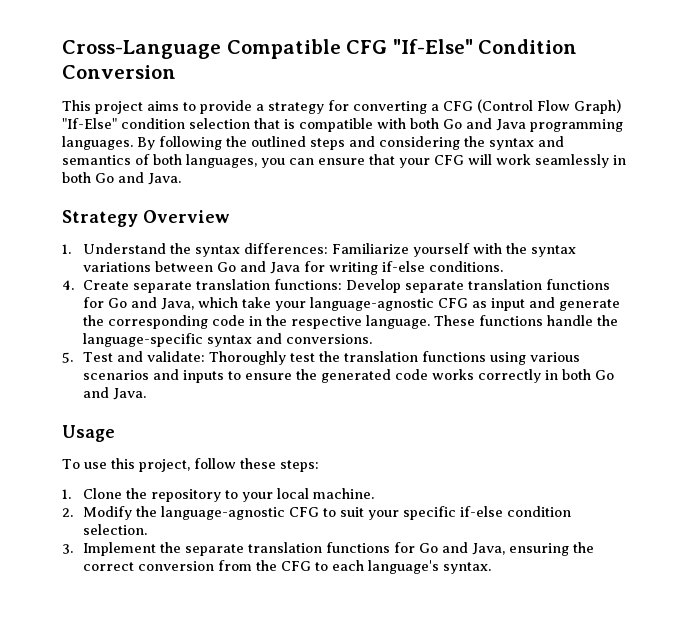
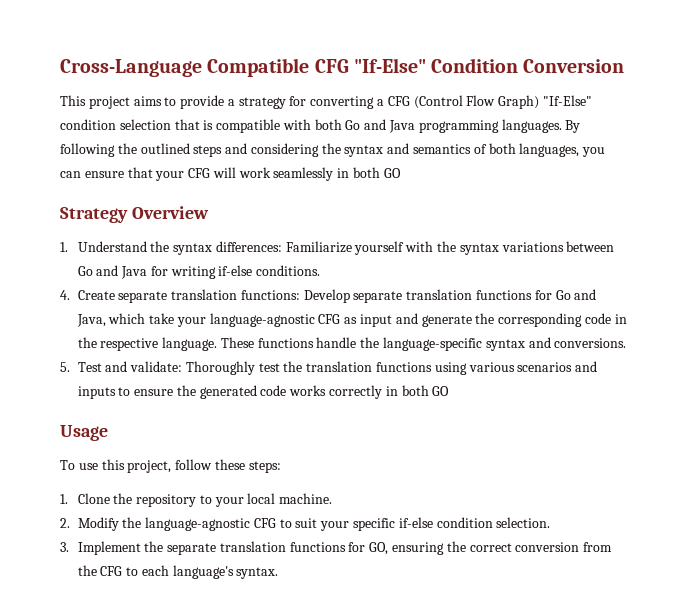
- By following the outlined steps and considering the syntax and semantics of both languages, you can ensure that your CFG will work seamlessly in both Go and Java.
+ By following the outlined steps and considering the syntax and semantics of both languages, you can ensure that your CFG will work seamlessly in both GO
- 5. Test and validate: Thoroughly test the translation functions using various scenarios and inputs to ensure the generated code works correctly in both Go and Java.
+ 5. Test and validate: Thoroughly test the translation functions using various scenarios and inputs to ensure the generated code works correctly in both GO
- 3. Implement the separate translation functions for Go and Java, ensuring the correct conversion from the CFG to each language's syntax.
+ 3. Implement the separate translation functions for GO, ensuring the correct conversion from the CFG to each language's syntax.

